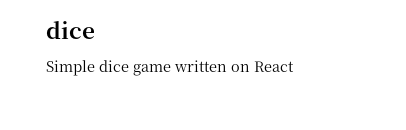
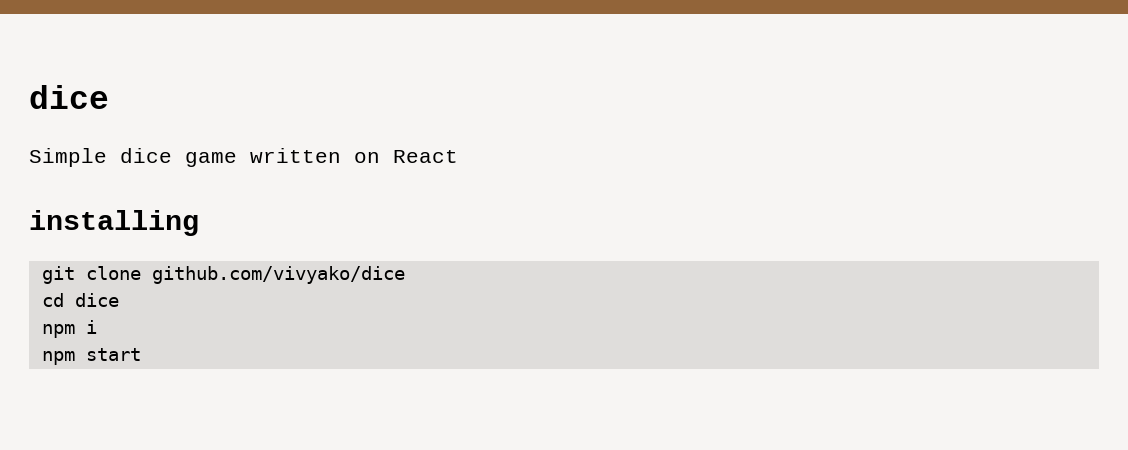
+ installing
+ git clone github.com/vivyako/dice
+ cd dice
+ npm i
+ npm start

